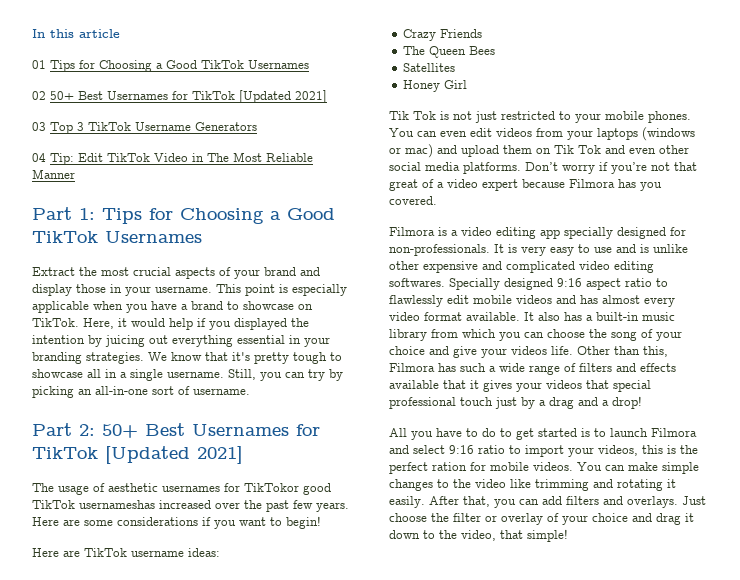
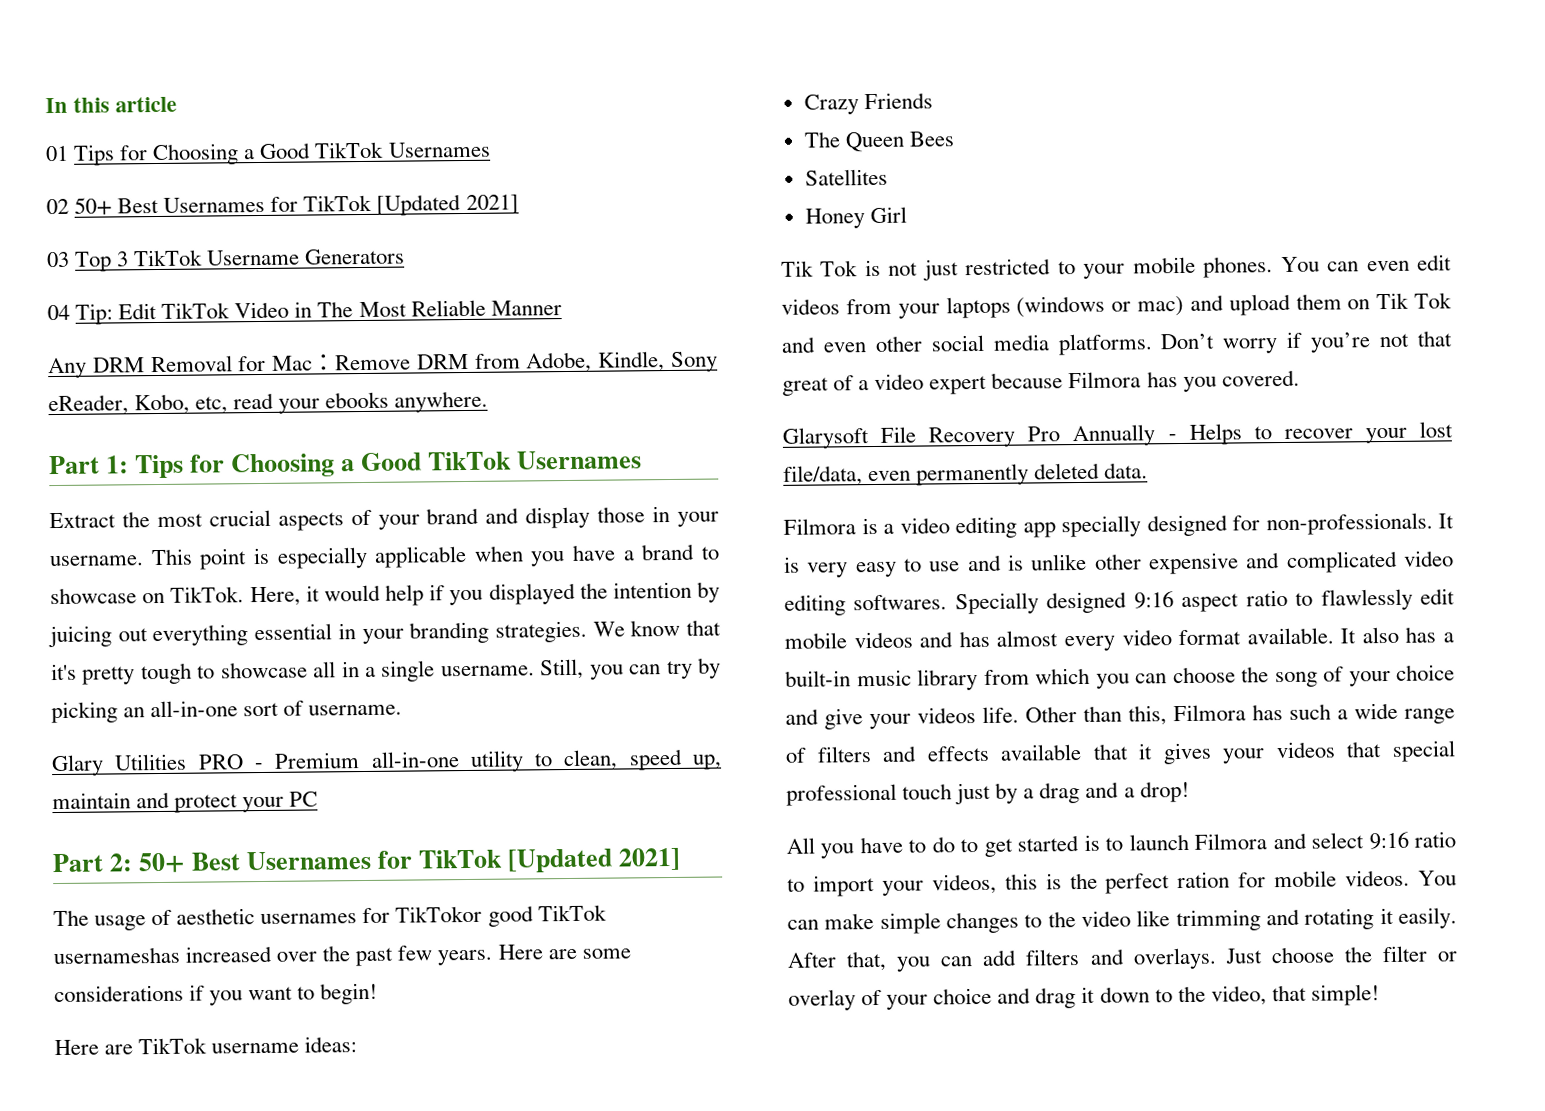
+ Any DRM Removal for Mac：Remove DRM from Adobe, Kindle, Sony eReader, Kobo, etc, read your ebooks anywhere.
+ Glary Utilities PRO - Premium all-in-one utility to clean, speed up, maintain and protect your PC
+ Glarysoft File Recovery Pro Annually - Helps to recover your lost file/data, even permanently deleted data.

